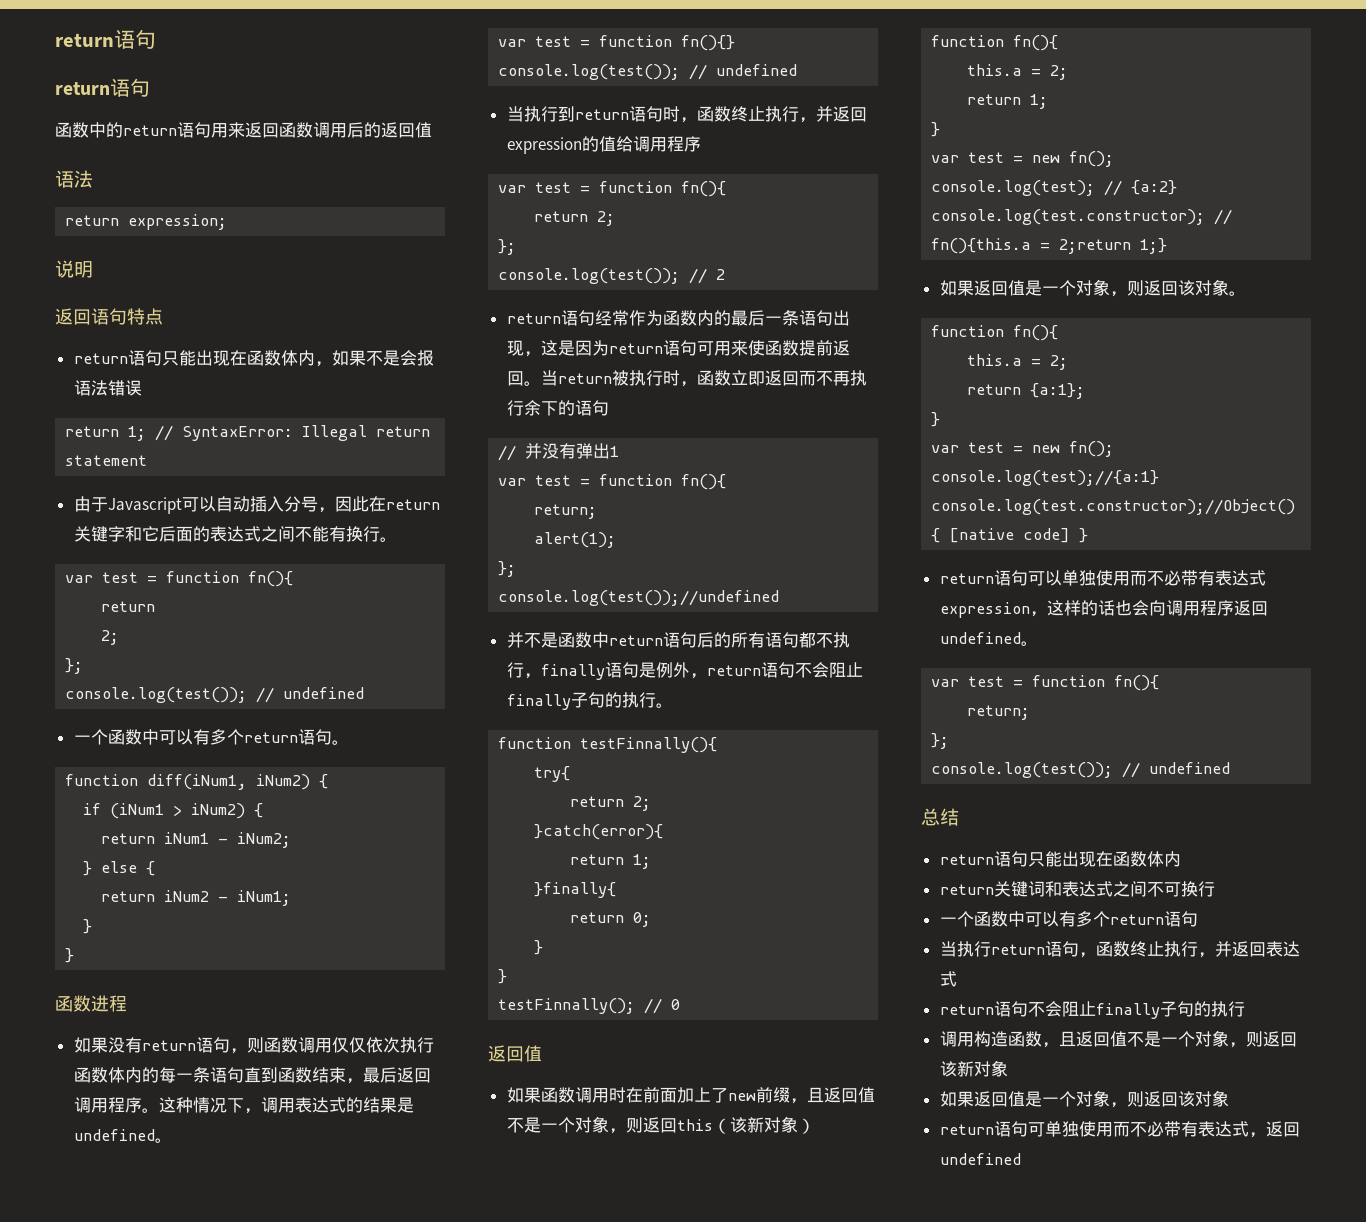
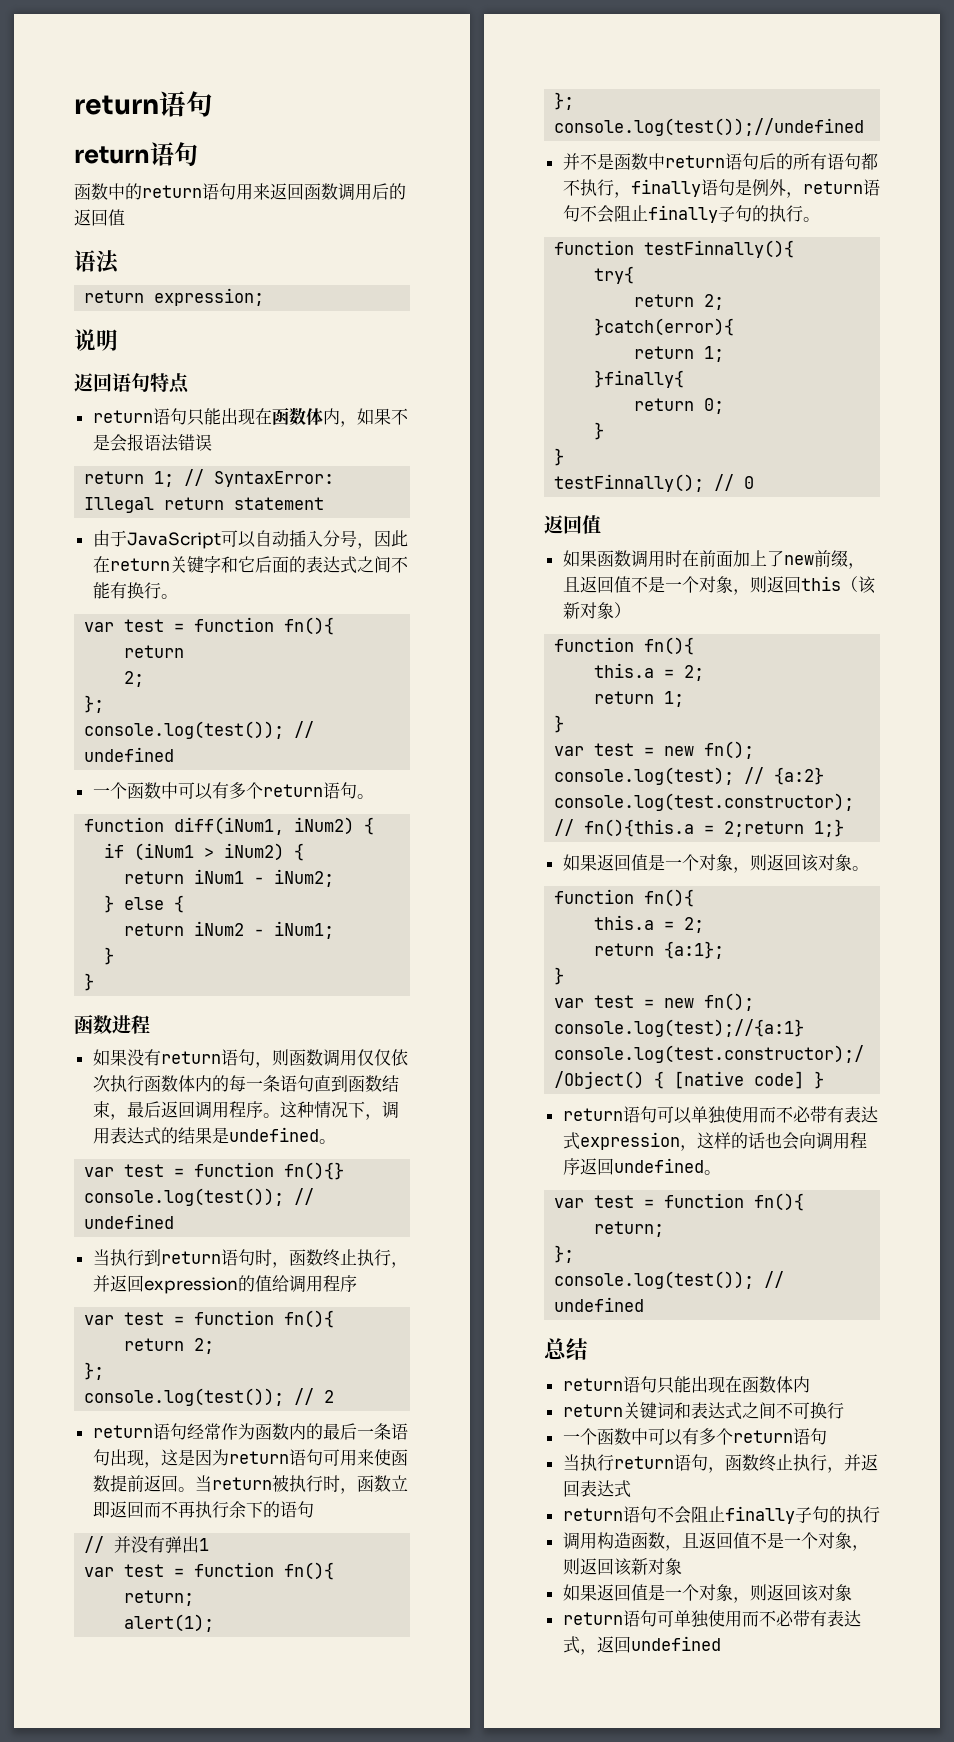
- 由于Javascript可以自动插入分号，因此在return关键字和它后面的表达式之间不能有换行。
+ 由于JavaScript可以自动插入分号，因此在return关键字和它后面的表达式之间不能有换行。

